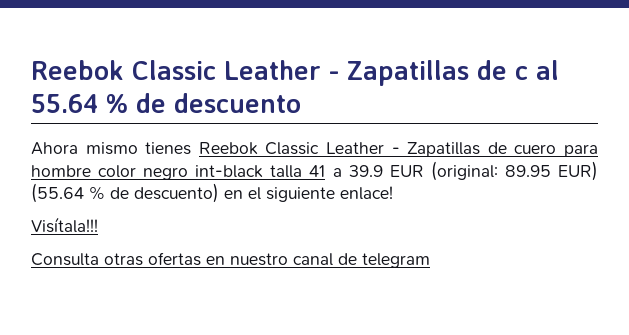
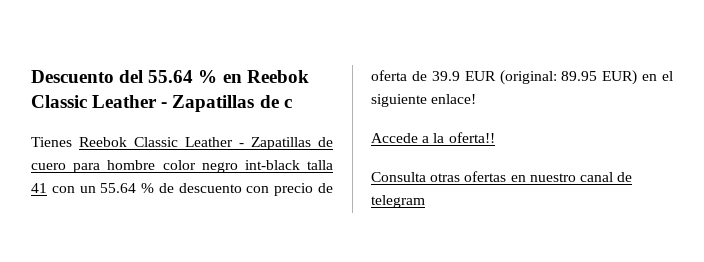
- Reebok Classic Leather - Zapatillas de c al 55.64 % de descuento
- Ahora mismo tienes Reebok Classic Leather - Zapatillas de cuero para hombre color negro int-black talla 41 a 39.9 EUR (original: 89.95 EUR) (55.64 % de descuento) en el siguiente enlace!
+ Descuento del 55.64 % en Reebok Classic Leather - Zapatillas de c
+ Tienes Reebok Classic Leather - Zapatillas de cuero para hombre color negro int-black talla 41 con un 55.64 % de descuento con precio de oferta de 39.9 EUR (original: 89.95 EUR) en el siguiente enlace!
- Visítala!!!
+ Accede a la oferta!!

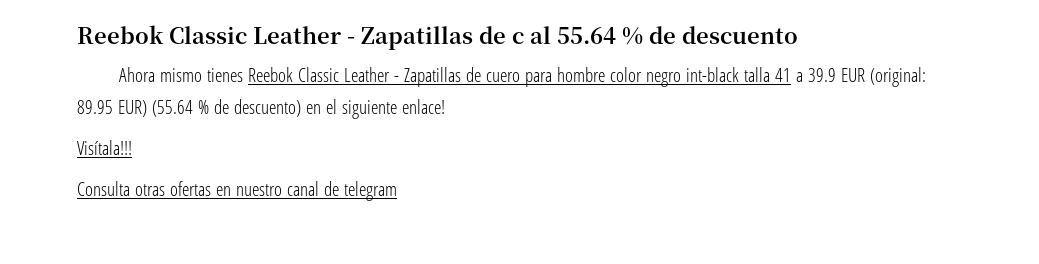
- Descuento del 55.64 % en Reebok Classic Leather - Zapatillas de c
- Tienes Reebok Classic Leather - Zapatillas de cuero para hombre color negro int-black talla 41 con un 55.64 % de descuento con precio de oferta de 39.9 EUR (original: 89.95 EUR) en el siguiente enlace!
+ Reebok Classic Leather - Zapatillas de c al 55.64 % de descuento
+ Ahora mismo tienes Reebok Classic Leather - Zapatillas de cuero para hombre color negro int-black talla 41 a 39.9 EUR (original: 89.95 EUR) (55.64 % de descuento) en el siguiente enlace!
- Accede a la oferta!!
+ Visítala!!!

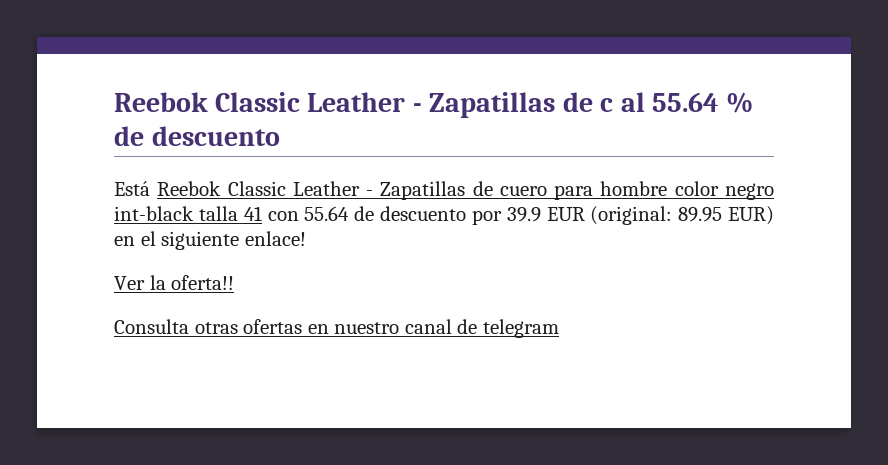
- Ahora mismo tienes Reebok Classic Leather - Zapatillas de cuero para hombre color negro int-black talla 41 a 39.9 EUR (original: 89.95 EUR) (55.64 % de descuento) en el siguiente enlace!
+ Está Reebok Classic Leather - Zapatillas de cuero para hombre color negro int-black talla 41 con 55.64 de descuento por 39.9 EUR (original: 89.95 EUR) en el siguiente enlace!
- Visítala!!!
+ Ver la oferta!!

